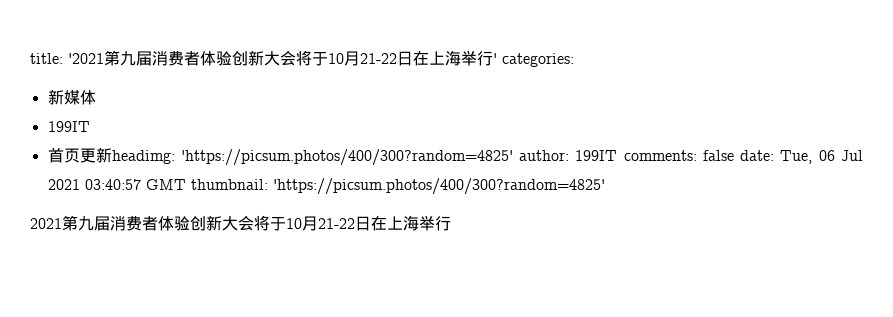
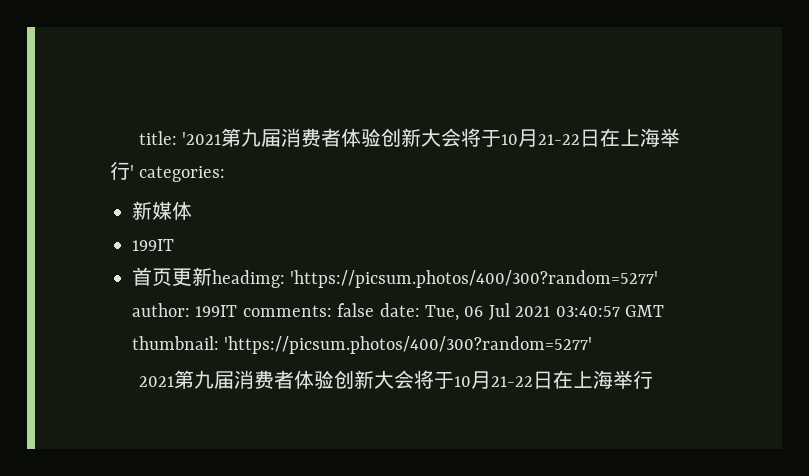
- 首页更新headimg: 'https://picsum.photos/400/300?random=4825' author: 199IT comments: false date: Tue, 06 Jul 2021 03:40:57 GMT thumbnail: 'https://picsum.photos/400/300?random=4825'
+ 首页更新headimg: 'https://picsum.photos/400/300?random=5277' author: 199IT comments: false date: Tue, 06 Jul 2021 03:40:57 GMT thumbnail: 'https://picsum.photos/400/300?random=5277'

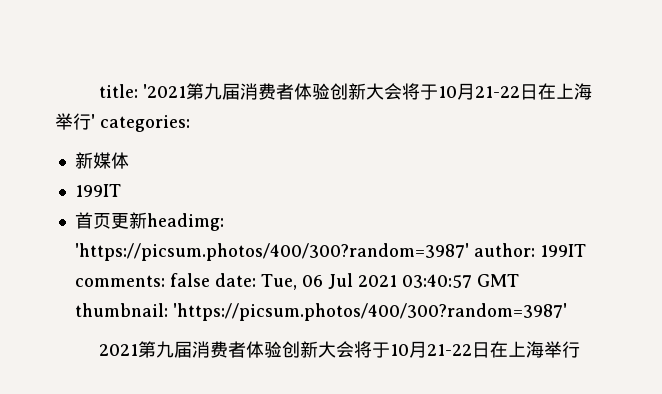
- 首页更新headimg: 'https://picsum.photos/400/300?random=5277' author: 199IT comments: false date: Tue, 06 Jul 2021 03:40:57 GMT thumbnail: 'https://picsum.photos/400/300?random=5277'
+ 首页更新headimg: 'https://picsum.photos/400/300?random=3987' author: 199IT comments: false date: Tue, 06 Jul 2021 03:40:57 GMT thumbnail: 'https://picsum.photos/400/300?random=3987'

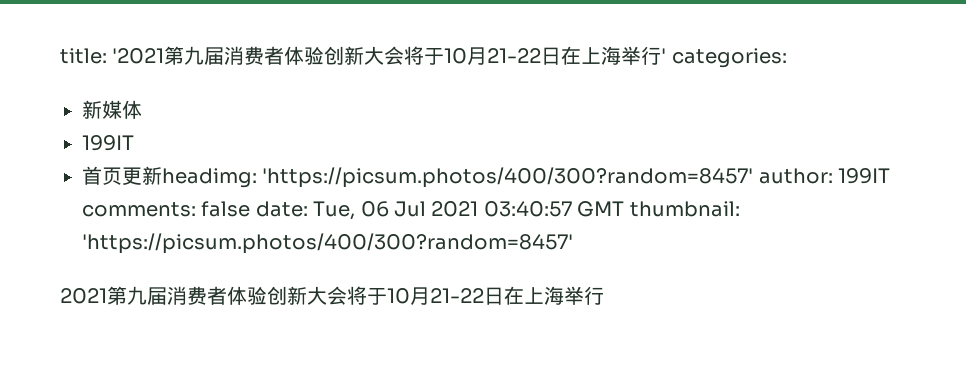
- 首页更新headimg: 'https://picsum.photos/400/300?random=3987' author: 199IT comments: false date: Tue, 06 Jul 2021 03:40:57 GMT thumbnail: 'https://picsum.photos/400/300?random=3987'
+ 首页更新headimg: 'https://picsum.photos/400/300?random=8457' author: 199IT comments: false date: Tue, 06 Jul 2021 03:40:57 GMT thumbnail: 'https://picsum.photos/400/300?random=8457'

